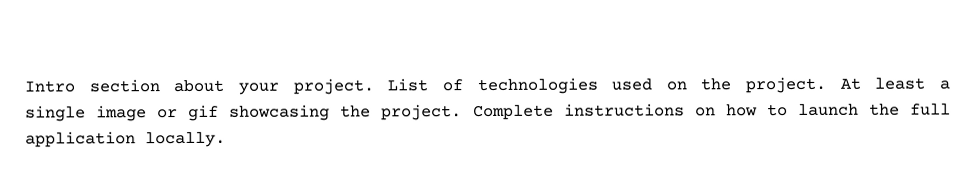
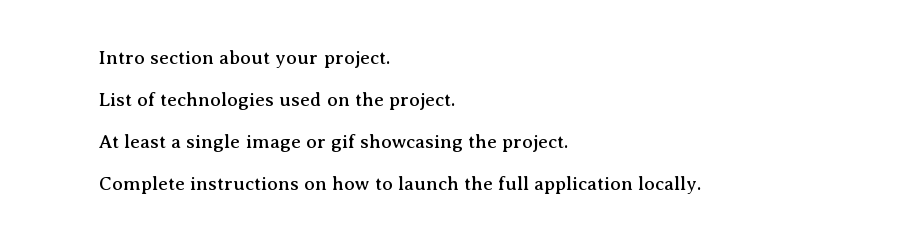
- Intro section about your project. List of technologies used on the project. At least a single image or gif showcasing the project. Complete instructions on how to launch the full application locally.
+ Intro section about your project.
+ List of technologies used on the project.
+ At least a single image or gif showcasing the project.
+ Complete instructions on how to launch the full application locally.

